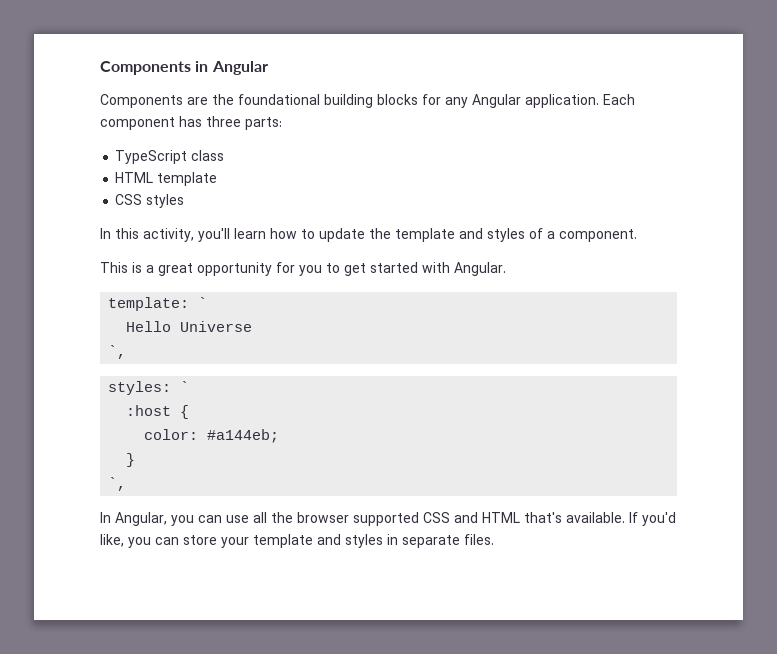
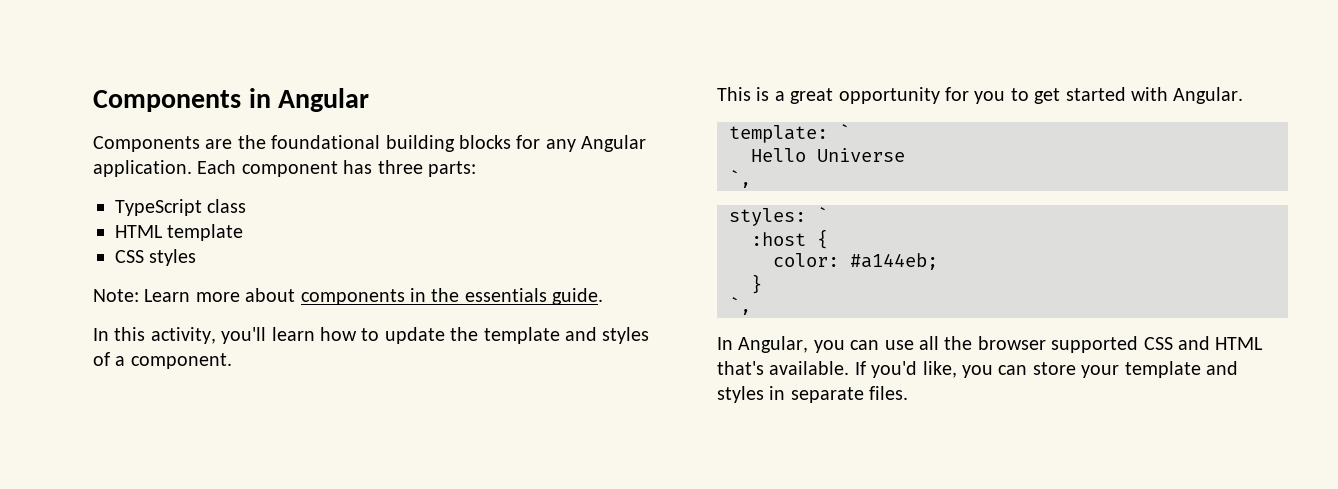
+ Note: Learn more about components in the essentials guide.

